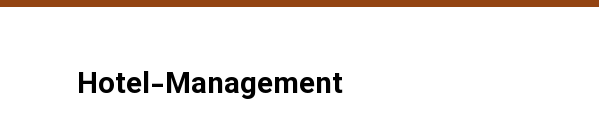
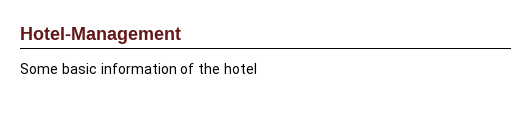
+ Some basic information of the hotel

